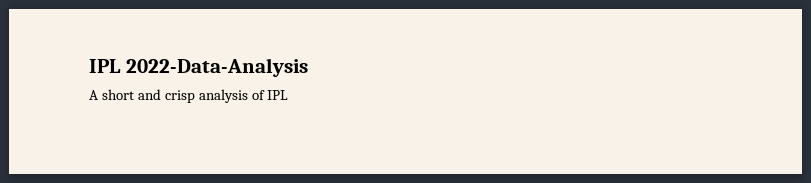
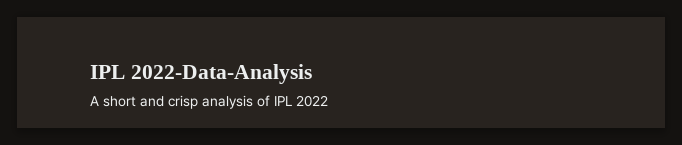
- A short and crisp analysis of IPL
+ A short and crisp analysis of IPL 2022

